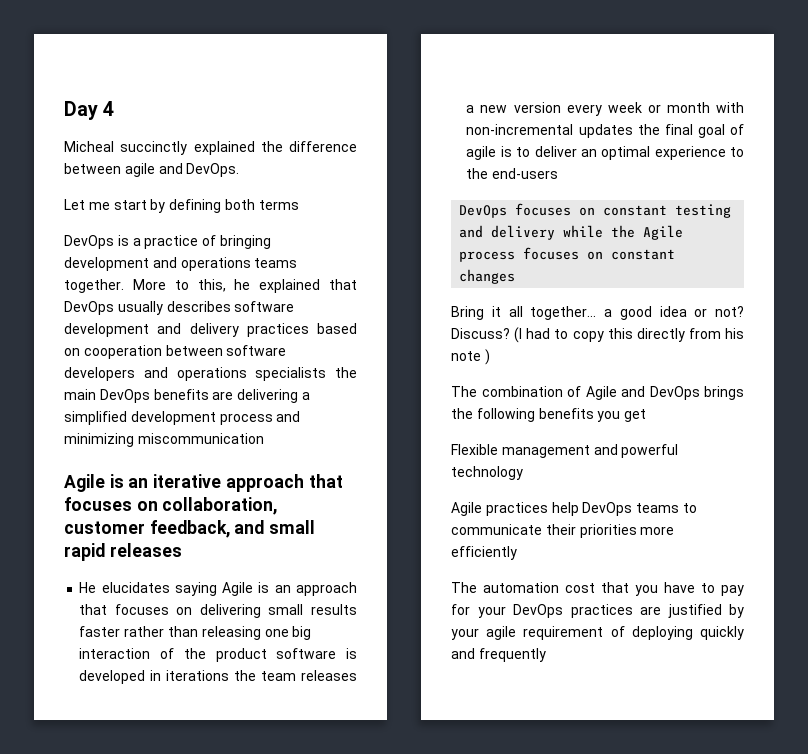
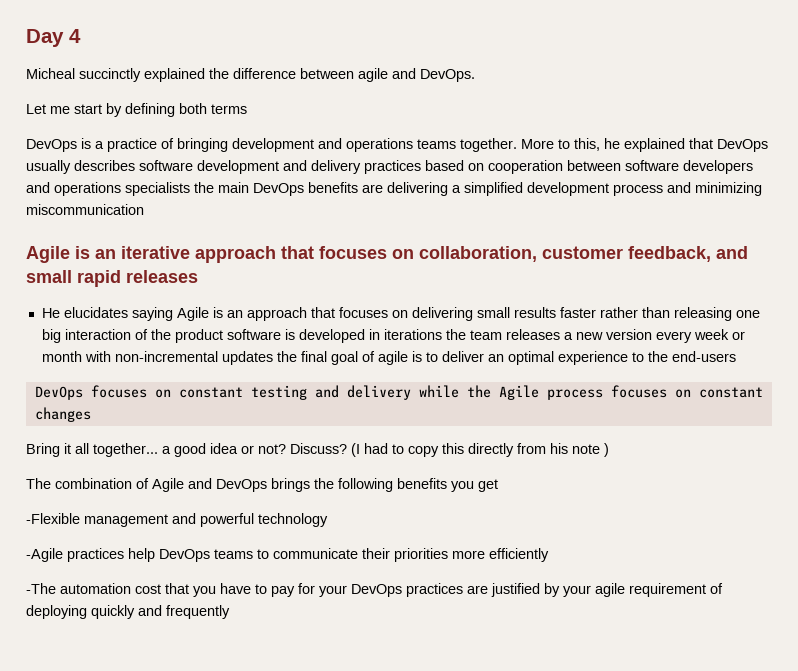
- Flexible management and powerful technology
+ -Flexible management and powerful technology
- Agile practices help DevOps teams to communicate their priorities more efficiently
+ -Agile practices help DevOps teams to communicate their priorities more efficiently
- The automation cost that you have to pay for your DevOps practices are justified by your agile requirement of deploying quickly and frequently
+ -The automation cost that you have to pay for your DevOps practices are justified by your agile requirement of deploying quickly and frequently

